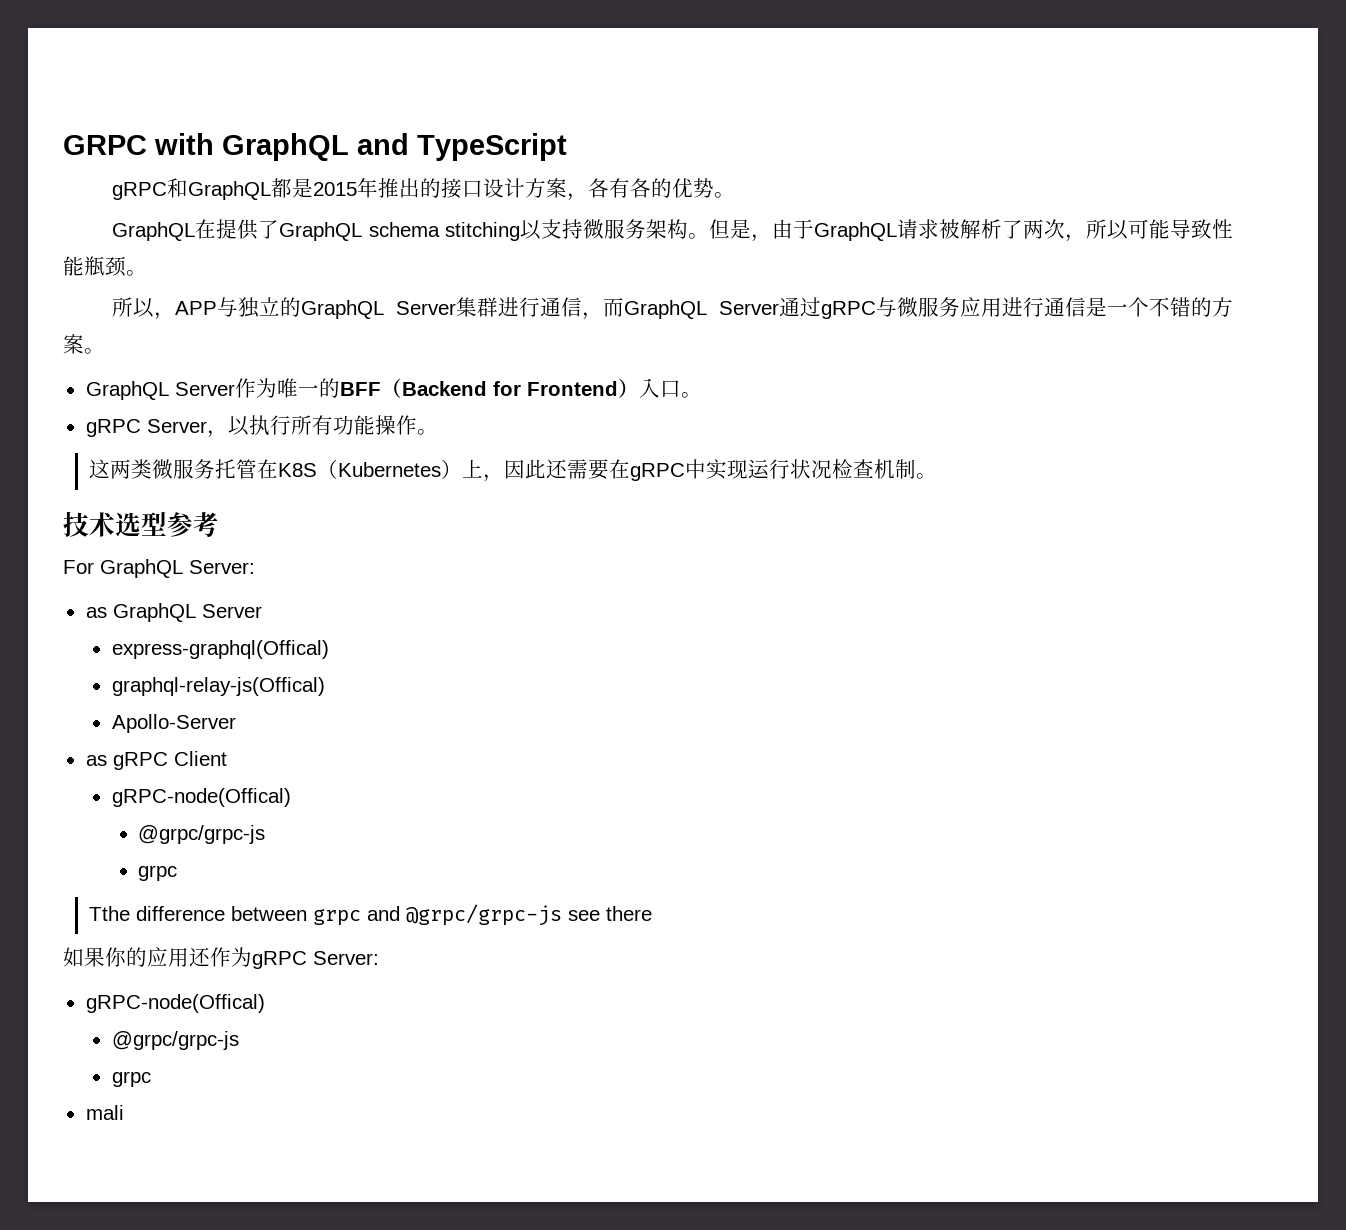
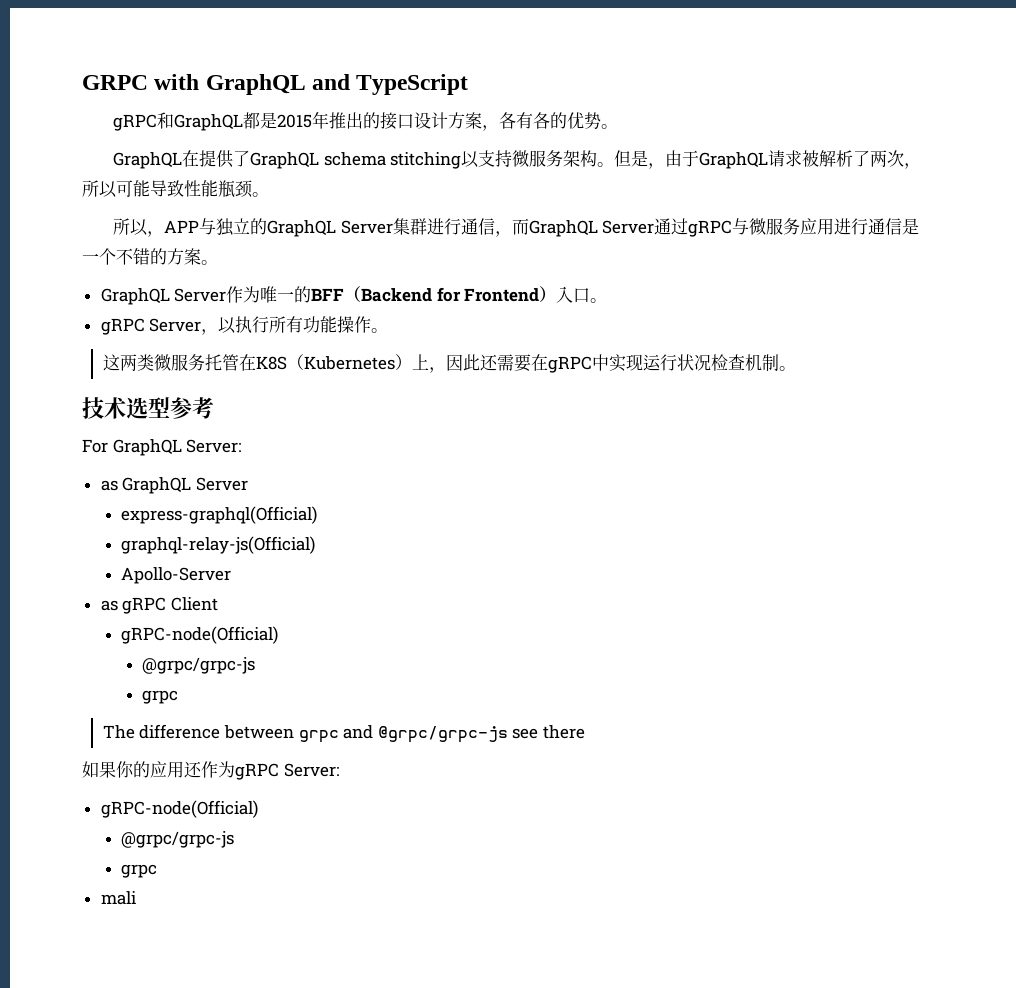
- express-graphql(Offical)
- graphql-relay-js(Offical)
+ express-graphql(Official)
+ graphql-relay-js(Official)
  as gRPC Client
- gRPC-node(Offical)
+ gRPC-node(Official)
  @grpc/grpc-js
  grpc
- Tthe difference between grpc and @grpc/grpc-js see there
+ The difference between grpc and @grpc/grpc-js see there
  如果你的应用还作为gRPC Server:
- gRPC-node(Offical)
+ gRPC-node(Official)

